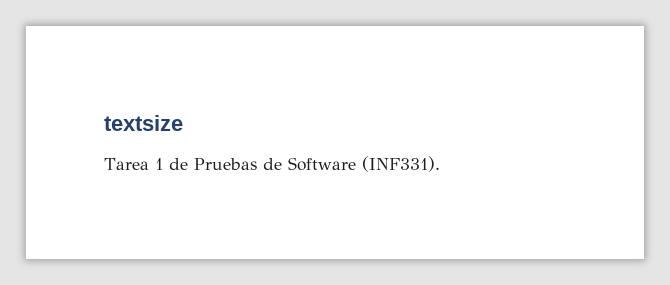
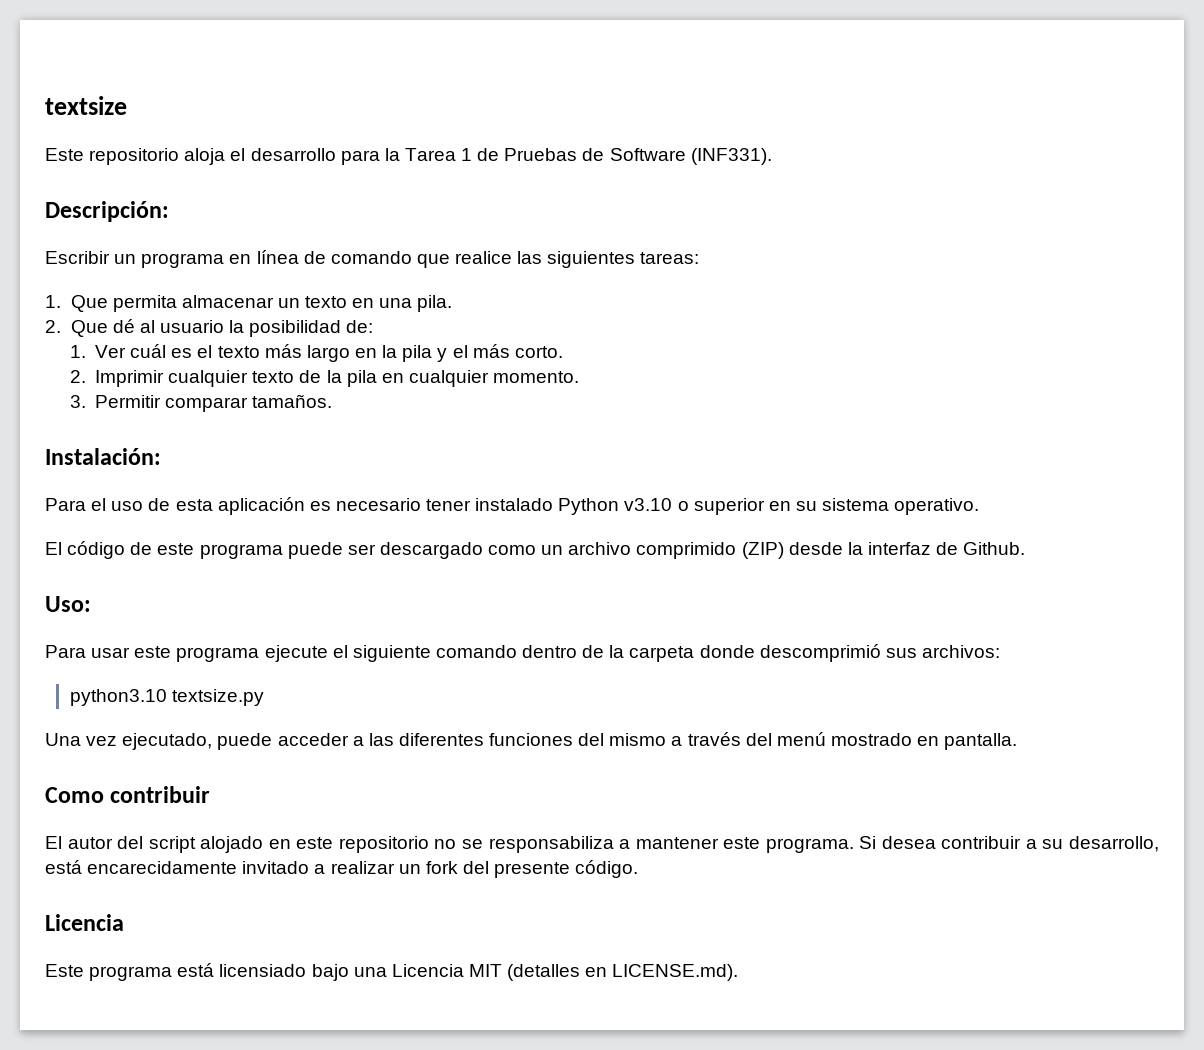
- Tarea 1 de Pruebas de Software (INF331).
+ Este repositorio aloja el desarrollo para la Tarea 1 de Pruebas de Software (INF331).
+ Descripción:
+ Escribir un programa en línea de comando que realice las siguientes tareas:
+ 1. Que permita almacenar un texto en una pila.
+ 2. Que dé al usuario la posibilidad de:
+ 1. Ver cuál es el texto más largo en la pila y el más corto.
+ 2. Imprimir cualquier texto de la pila en cualquier momento.
+ 3. Permitir comparar tamaños.
+ Instalación:
+ Para el uso de esta aplicación es necesario tener instalado Python v3.10 o superior en su sistema operativo.
+ El código de este programa puede ser descargado como un archivo comprimido (ZIP) desde la interfaz de Github.
+ Uso:
+ Para usar este programa ejecute el siguiente comando dentro de la carpeta donde descomprimió sus archivos:
+ python3.10 textsize.py
+ Una vez ejecutado, puede acceder a las diferentes funciones del mismo a través del menú mostrado en pantalla.
+ Como contribuir
+ El autor del script alojado en este repositorio no se responsabiliza a mantener este programa. Si desea contribuir a su desarrollo, está encarecidamente invitado a realizar un fork del presente código.
+ Licencia
+ Este programa está licensiado bajo una Licencia MIT (detalles en LICENSE.md).

